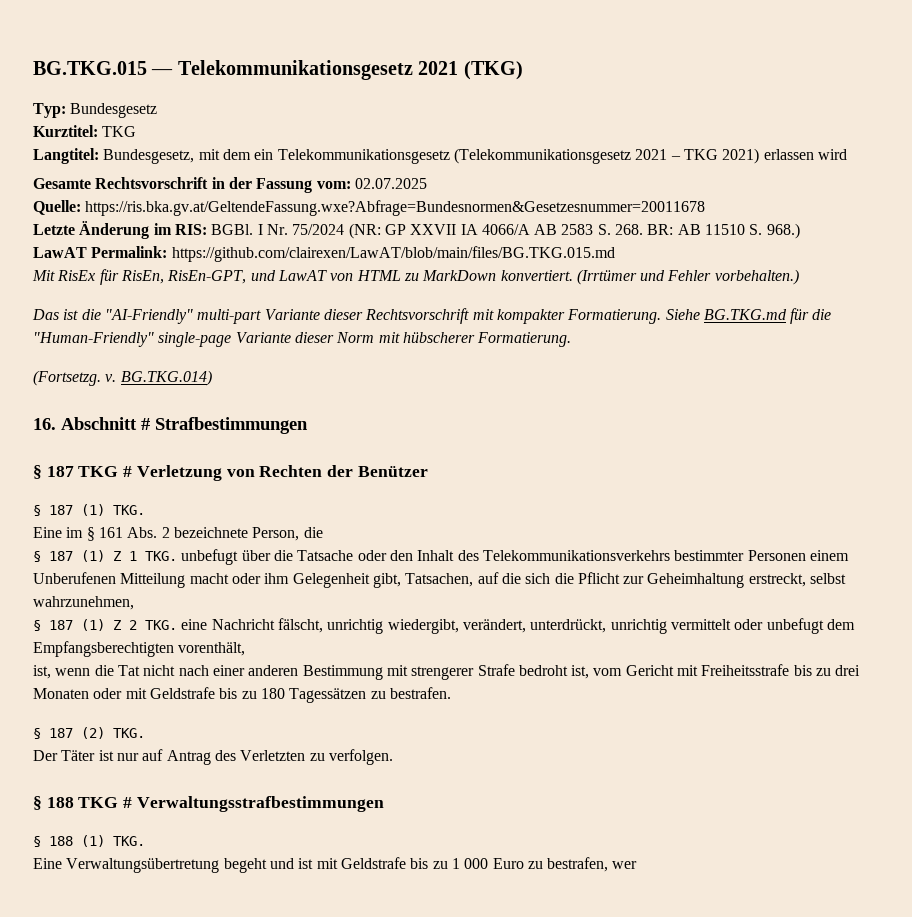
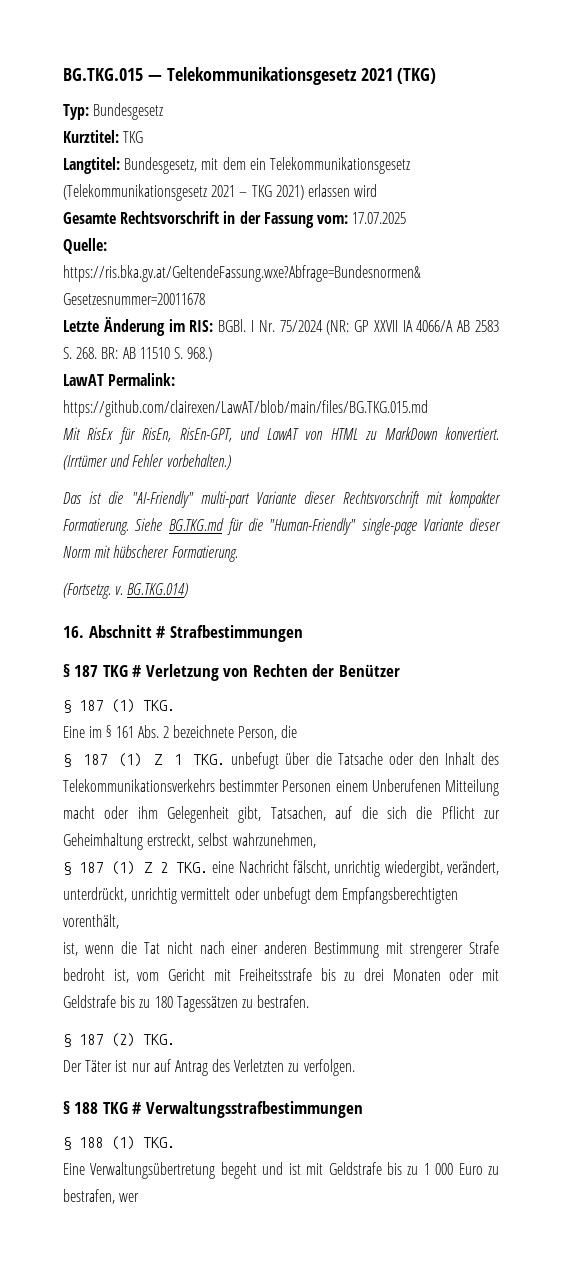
- Gesamte Rechtsvorschrift in der Fassung vom: 02.07.2025
+ Gesamte Rechtsvorschrift in der Fassung vom: 17.07.2025

